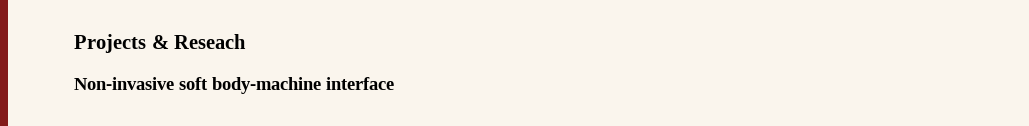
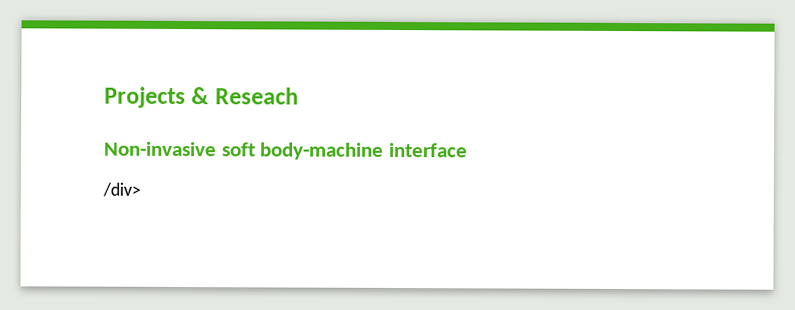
+ /div>

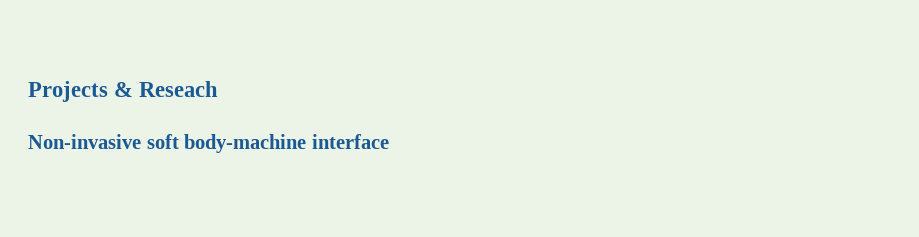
- /div>

